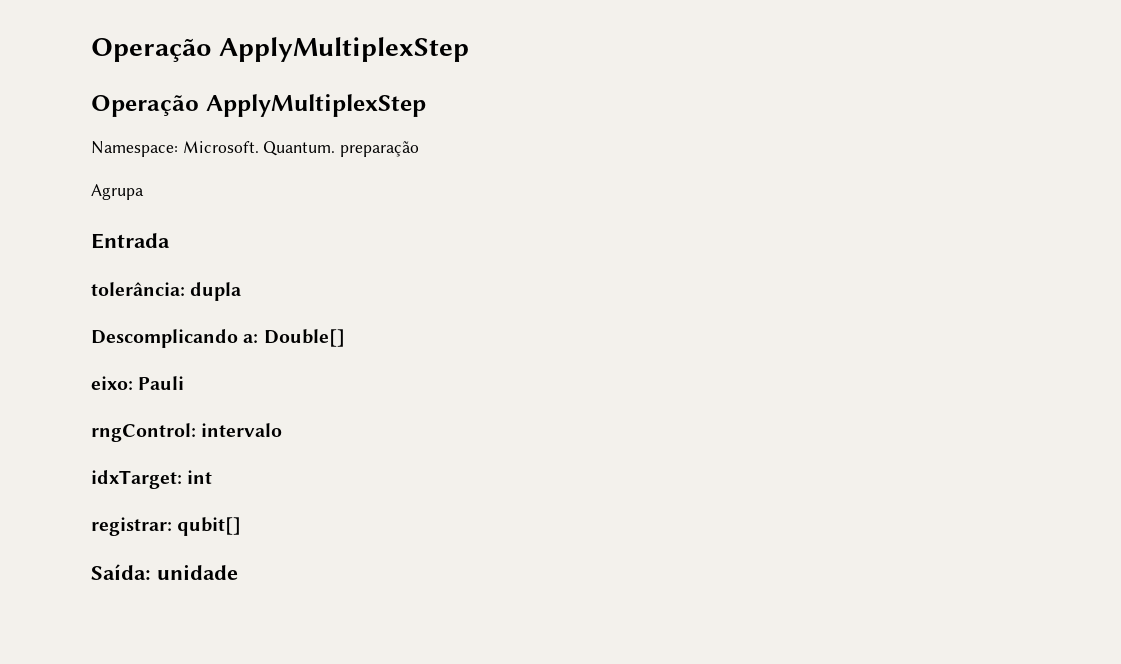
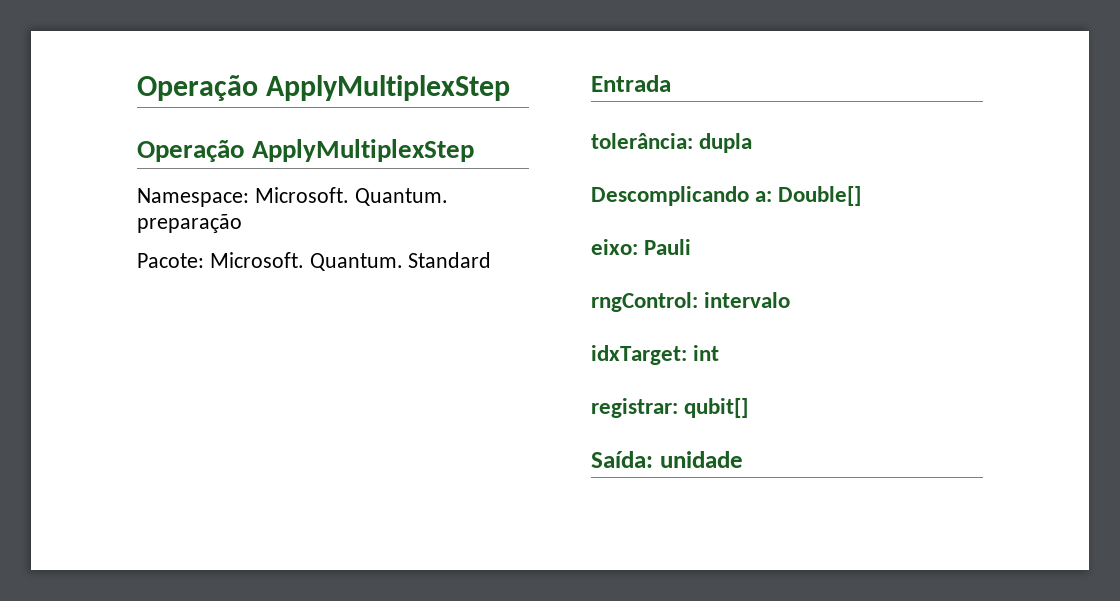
- Agrupa
+ Pacote: Microsoft. Quantum. Standard

